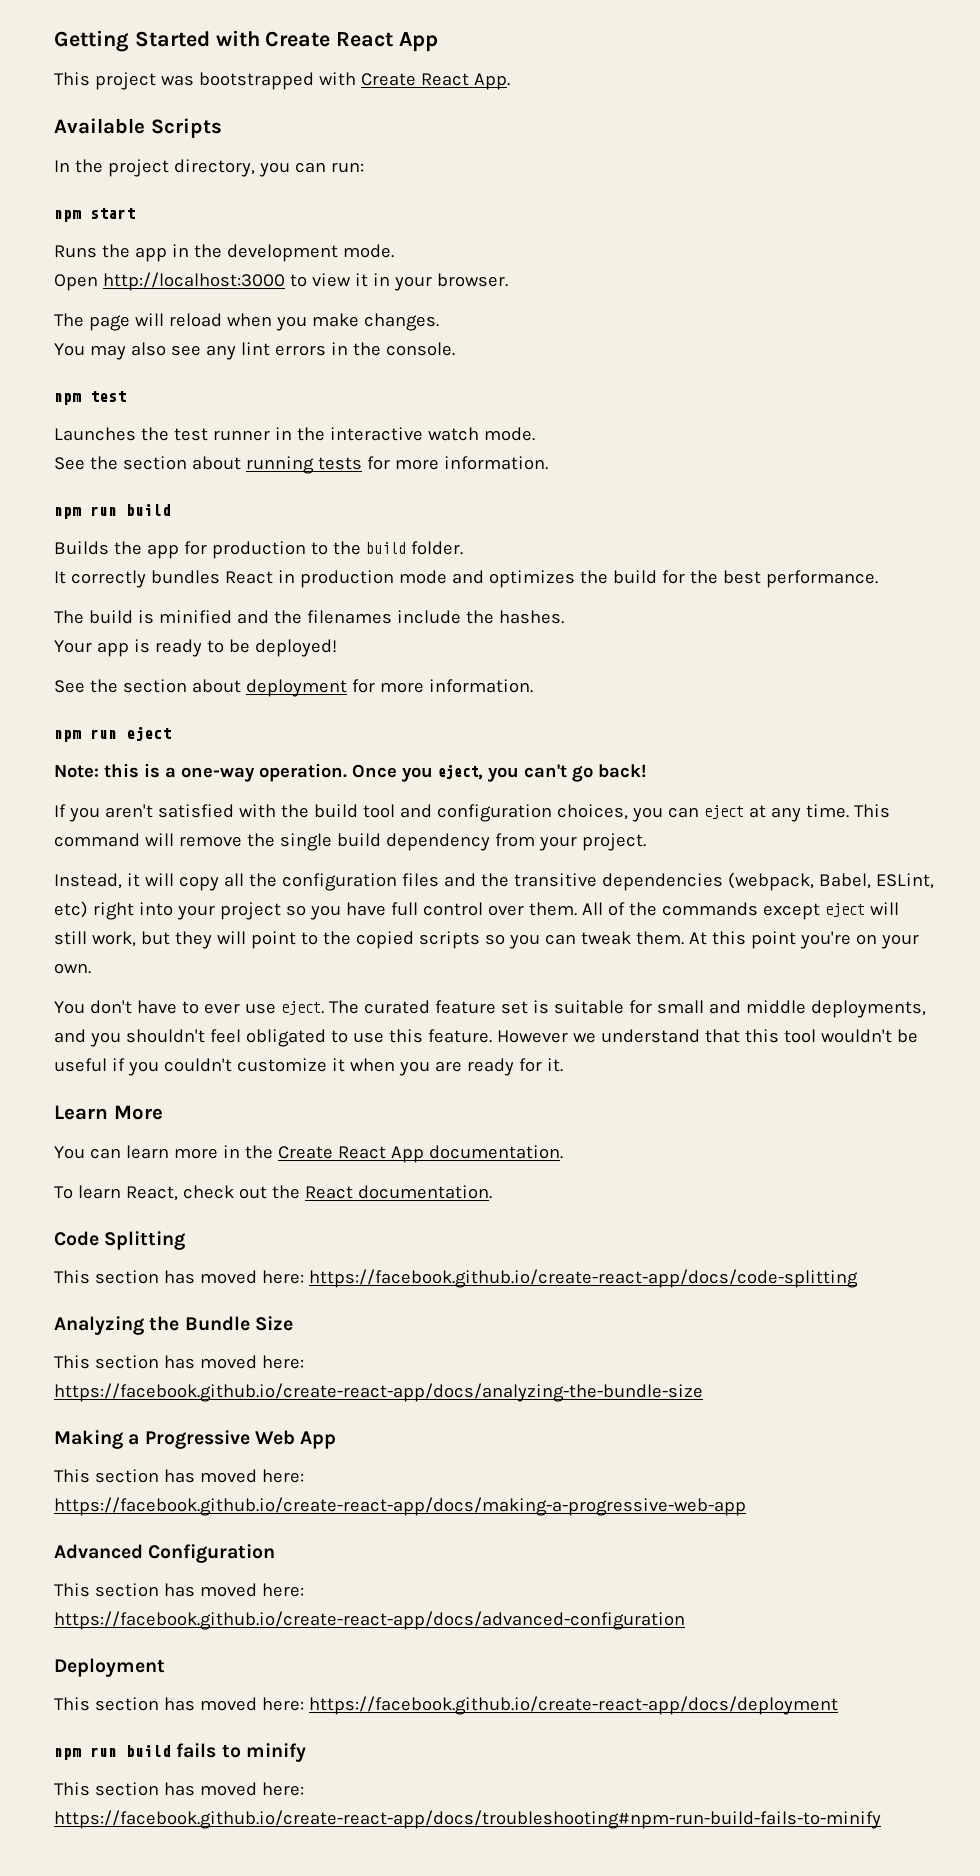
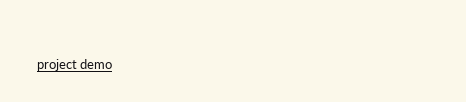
- Getting Started with Create React App
- This project was bootstrapped with Create React App.
- Available Scripts
- In the project directory, you can run:
- npm start
- Runs the app in the development mode.
- Open http://localhost:3000 to view it in your browser.
- The page will reload when you make changes.
- You may also see any lint errors in the console.
- npm test
- Launches the test runner in the interactive watch mode.
- See the section about running tests for more information.
- npm run build
- Builds the app for production to the build folder.
- It correctly bundles React in production mode and optimizes the build for the best performance.
- The build is minified and the filenames include the hashes.
- Your app is ready to be deployed!
- See the section about deployment for more information.
- npm run eject
- Note: this is a one-way operation. Once you eject, you can't go back!
- If you aren't satisfied with the build tool and configuration choices, you can eject at any time. This command will remove the single build dependency from your project.
- Instead, it will copy all the configuration files and the transitive dependencies (webpack, Babel, ESLint, etc) right into your project so you have full control over them. All of the commands except eject will still work, but they will point to the copied scripts so you can tweak them. At this point you're on your own.
- You don't have to ever use eject. The curated feature set is suitable for small and middle deployments, and you shouldn't feel obligated to use this feature. However we understand that this tool wouldn't be useful if you couldn't customize it when you are ready for it.
- Learn More
- You can learn more in the Create React App documentation.
- To learn React, check out the React documentation.
- Code Splitting
- This section has moved here: https://facebook.github.io/create-react-app/docs/code-splitting
- Analyzing the Bundle Size
- This section has moved here: https://facebook.github.io/create-react-app/docs/analyzing-the-bundle-size
- Making a Progressive Web App
- This section has moved here: https://facebook.github.io/create-react-app/docs/making-a-progressive-web-app
- Advanced Configuration
- This section has moved here: https://facebook.github.io/create-react-app/docs/advanced-configuration
- Deployment
- This section has moved here: https://facebook.github.io/create-react-app/docs/deployment
- npm run build fails to minify
- This section has moved here: https://facebook.github.io/create-react-app/docs/troubleshooting#npm-run-build-fails-to-minify
+ project demo

